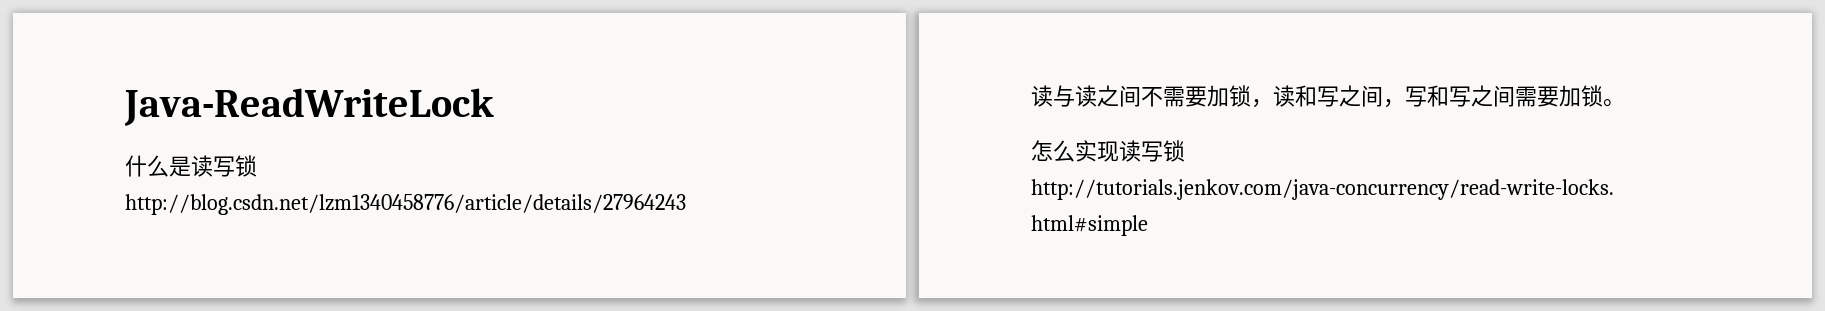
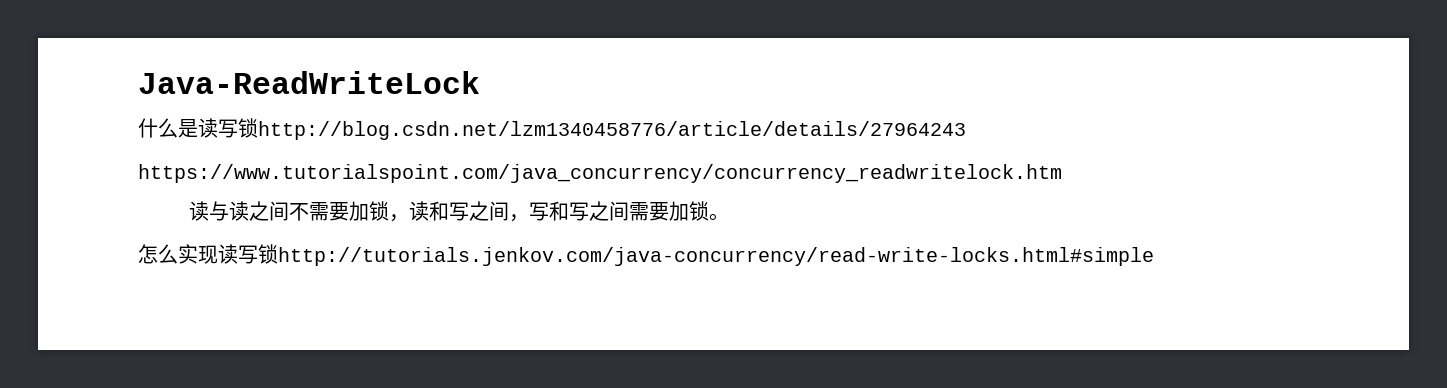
+ https://www.tutorialspoint.com/java_concurrency/concurrency_readwritelock.htm

